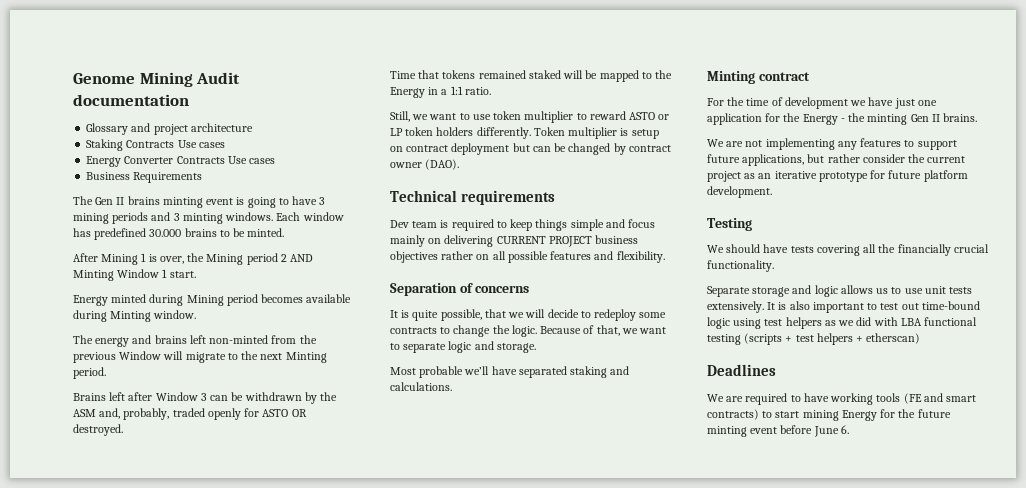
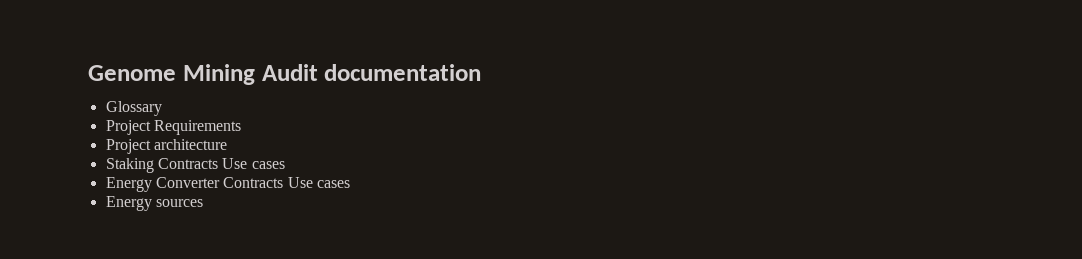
- Glossary and project architecture
+ Glossary
+ Project Requirements
+ Project architecture
- Business Requirements
- The Gen II brains minting event is going to have 3 mining periods and 3 minting windows. Each window has predefined 30.000 brains to be minted.
- After Mining 1 is over, the Mining period 2 AND Minting Window 1 start.
- Energy minted during Mining period becomes available during Minting window.
- The energy and brains left non-minted from the previous Window will migrate to the next Minting period.
- Brains left after Window 3 can be withdrawn by the ASM and, probably, traded openly for ASTO OR destroyed.
- Time that tokens remained staked will be mapped to the Energy in a 1:1 ratio.
- Still, we want to use token multiplier to reward ASTO or LP token holders differently. Token multiplier is setup on contract deployment but can be changed by contract owner (DAO).
- Technical requirements
- Dev team is required to keep things simple and focus mainly on delivering CURRENT PROJECT business objectives rather on all possible features and flexibility.
- Separation of concerns
- It is quite possible, that we will decide to redeploy some contracts to change the logic. Because of that, we want to separate logic and storage.
- Most probable we’ll have separated staking and calculations.
- Minting contract
- For the time of development we have just one application for the Energy - the minting Gen II brains.
- We are not implementing any features to support future applications, but rather consider the current project as an iterative prototype for future platform development.
- Testing
- We should have tests covering all the financially crucial functionality.
- Separate storage and logic allows us to use unit tests extensively. It is also important to test out time-bound logic using test helpers as we did with LBA functional testing (scripts + test helpers + etherscan)
- Deadlines
- We are required to have working tools (FE and smart contracts) to start mining Energy for the future minting event before June 6.
+ Energy sources

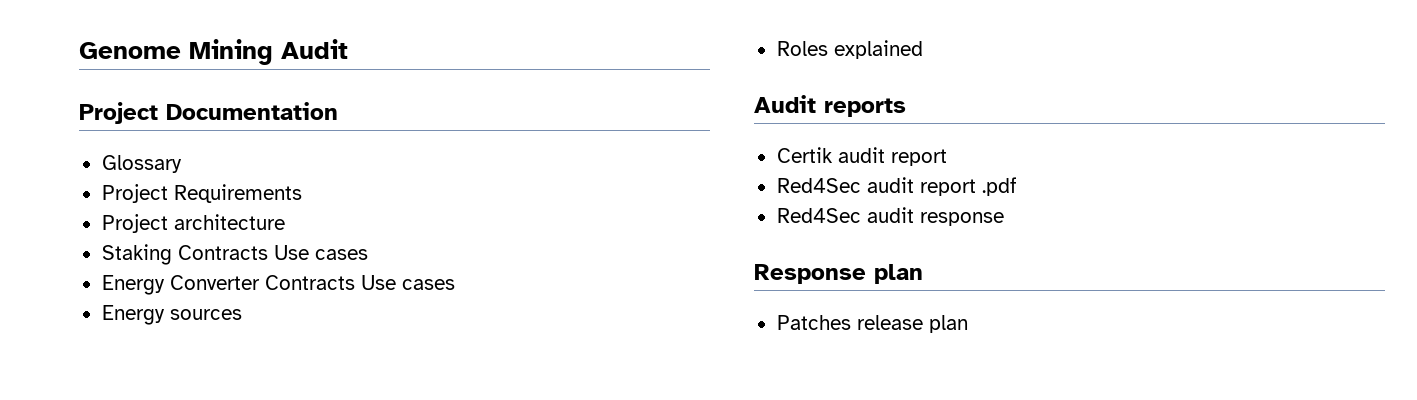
- Genome Mining Audit documentation
+ Genome Mining Audit
+ Project Documentation
+ Roles explained
+ Audit reports
+ Certik audit report
+ Red4Sec audit report .pdf
+ Red4Sec audit response
+ Response plan
+ Patches release plan

